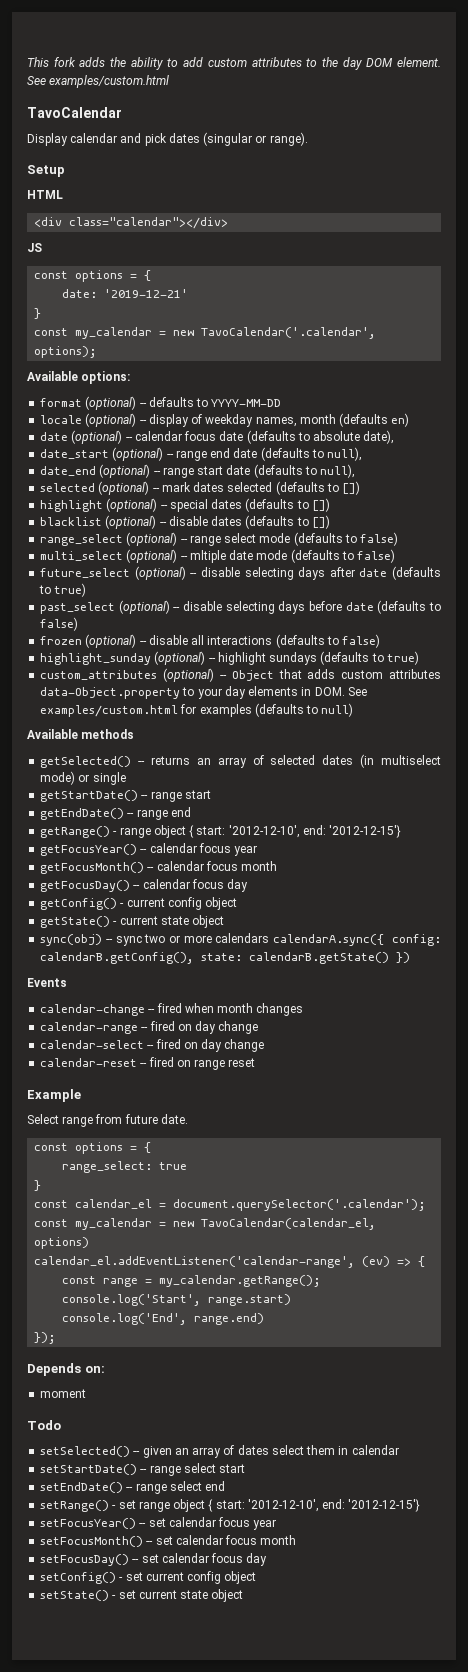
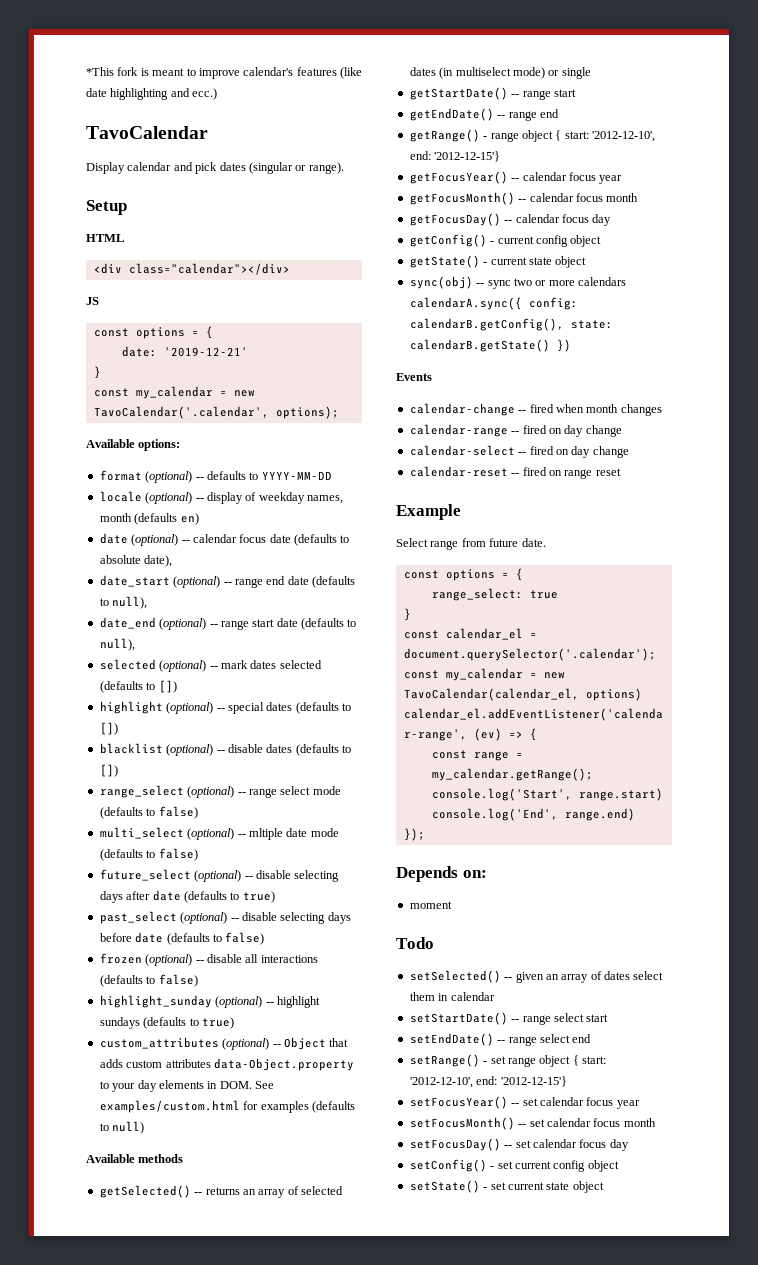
- This fork adds the ability to add custom attributes to the day DOM element. See examples/custom.html
+ *This fork is meant to improve calendar's features (like date highlighting and ecc.)

